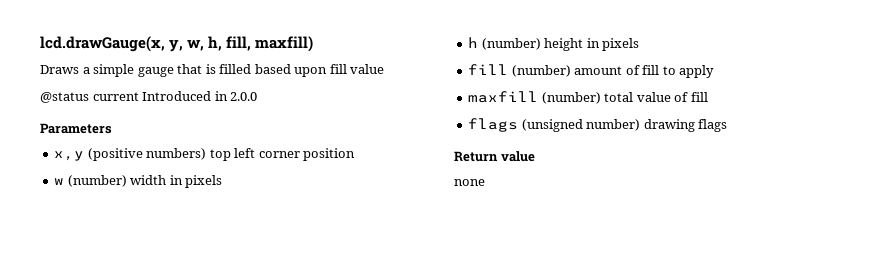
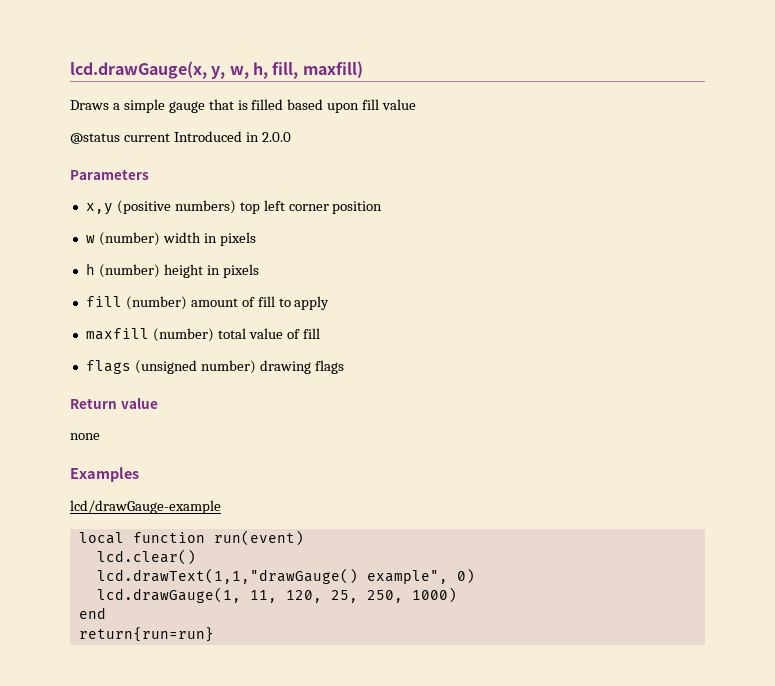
+ Examples
+ lcd/drawGauge-example
+ local function run(event)
+ lcd.clear()
+ lcd.drawText(1,1,"drawGauge() example", 0)
+ lcd.drawGauge(1, 11, 120, 25, 250, 1000)
+ end
+ return{run=run}

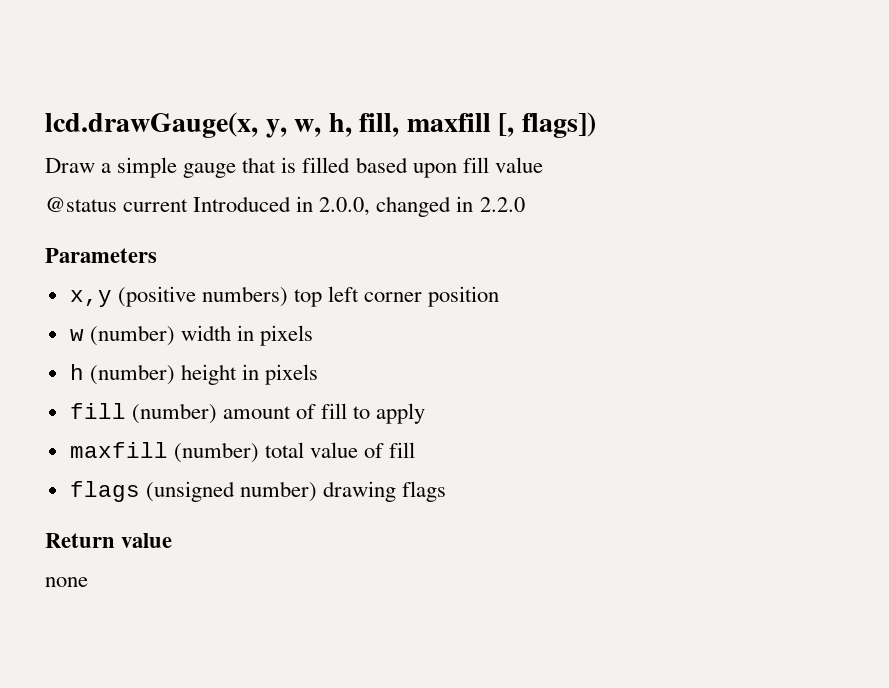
- lcd.drawGauge(x, y, w, h, fill, maxfill)
- Draws a simple gauge that is filled based upon fill value
+ lcd.drawGauge(x, y, w, h, fill, maxfill [, flags])
+ Draw a simple gauge that is filled based upon fill value
- @status current Introduced in 2.0.0
+ @status current Introduced in 2.0.0, changed in 2.2.0
- Examples
- lcd/drawGauge-example
- local function run(event)
- lcd.clear()
- lcd.drawText(1,1,"drawGauge() example", 0)
- lcd.drawGauge(1, 11, 120, 25, 250, 1000)
- end
- return{run=run}

